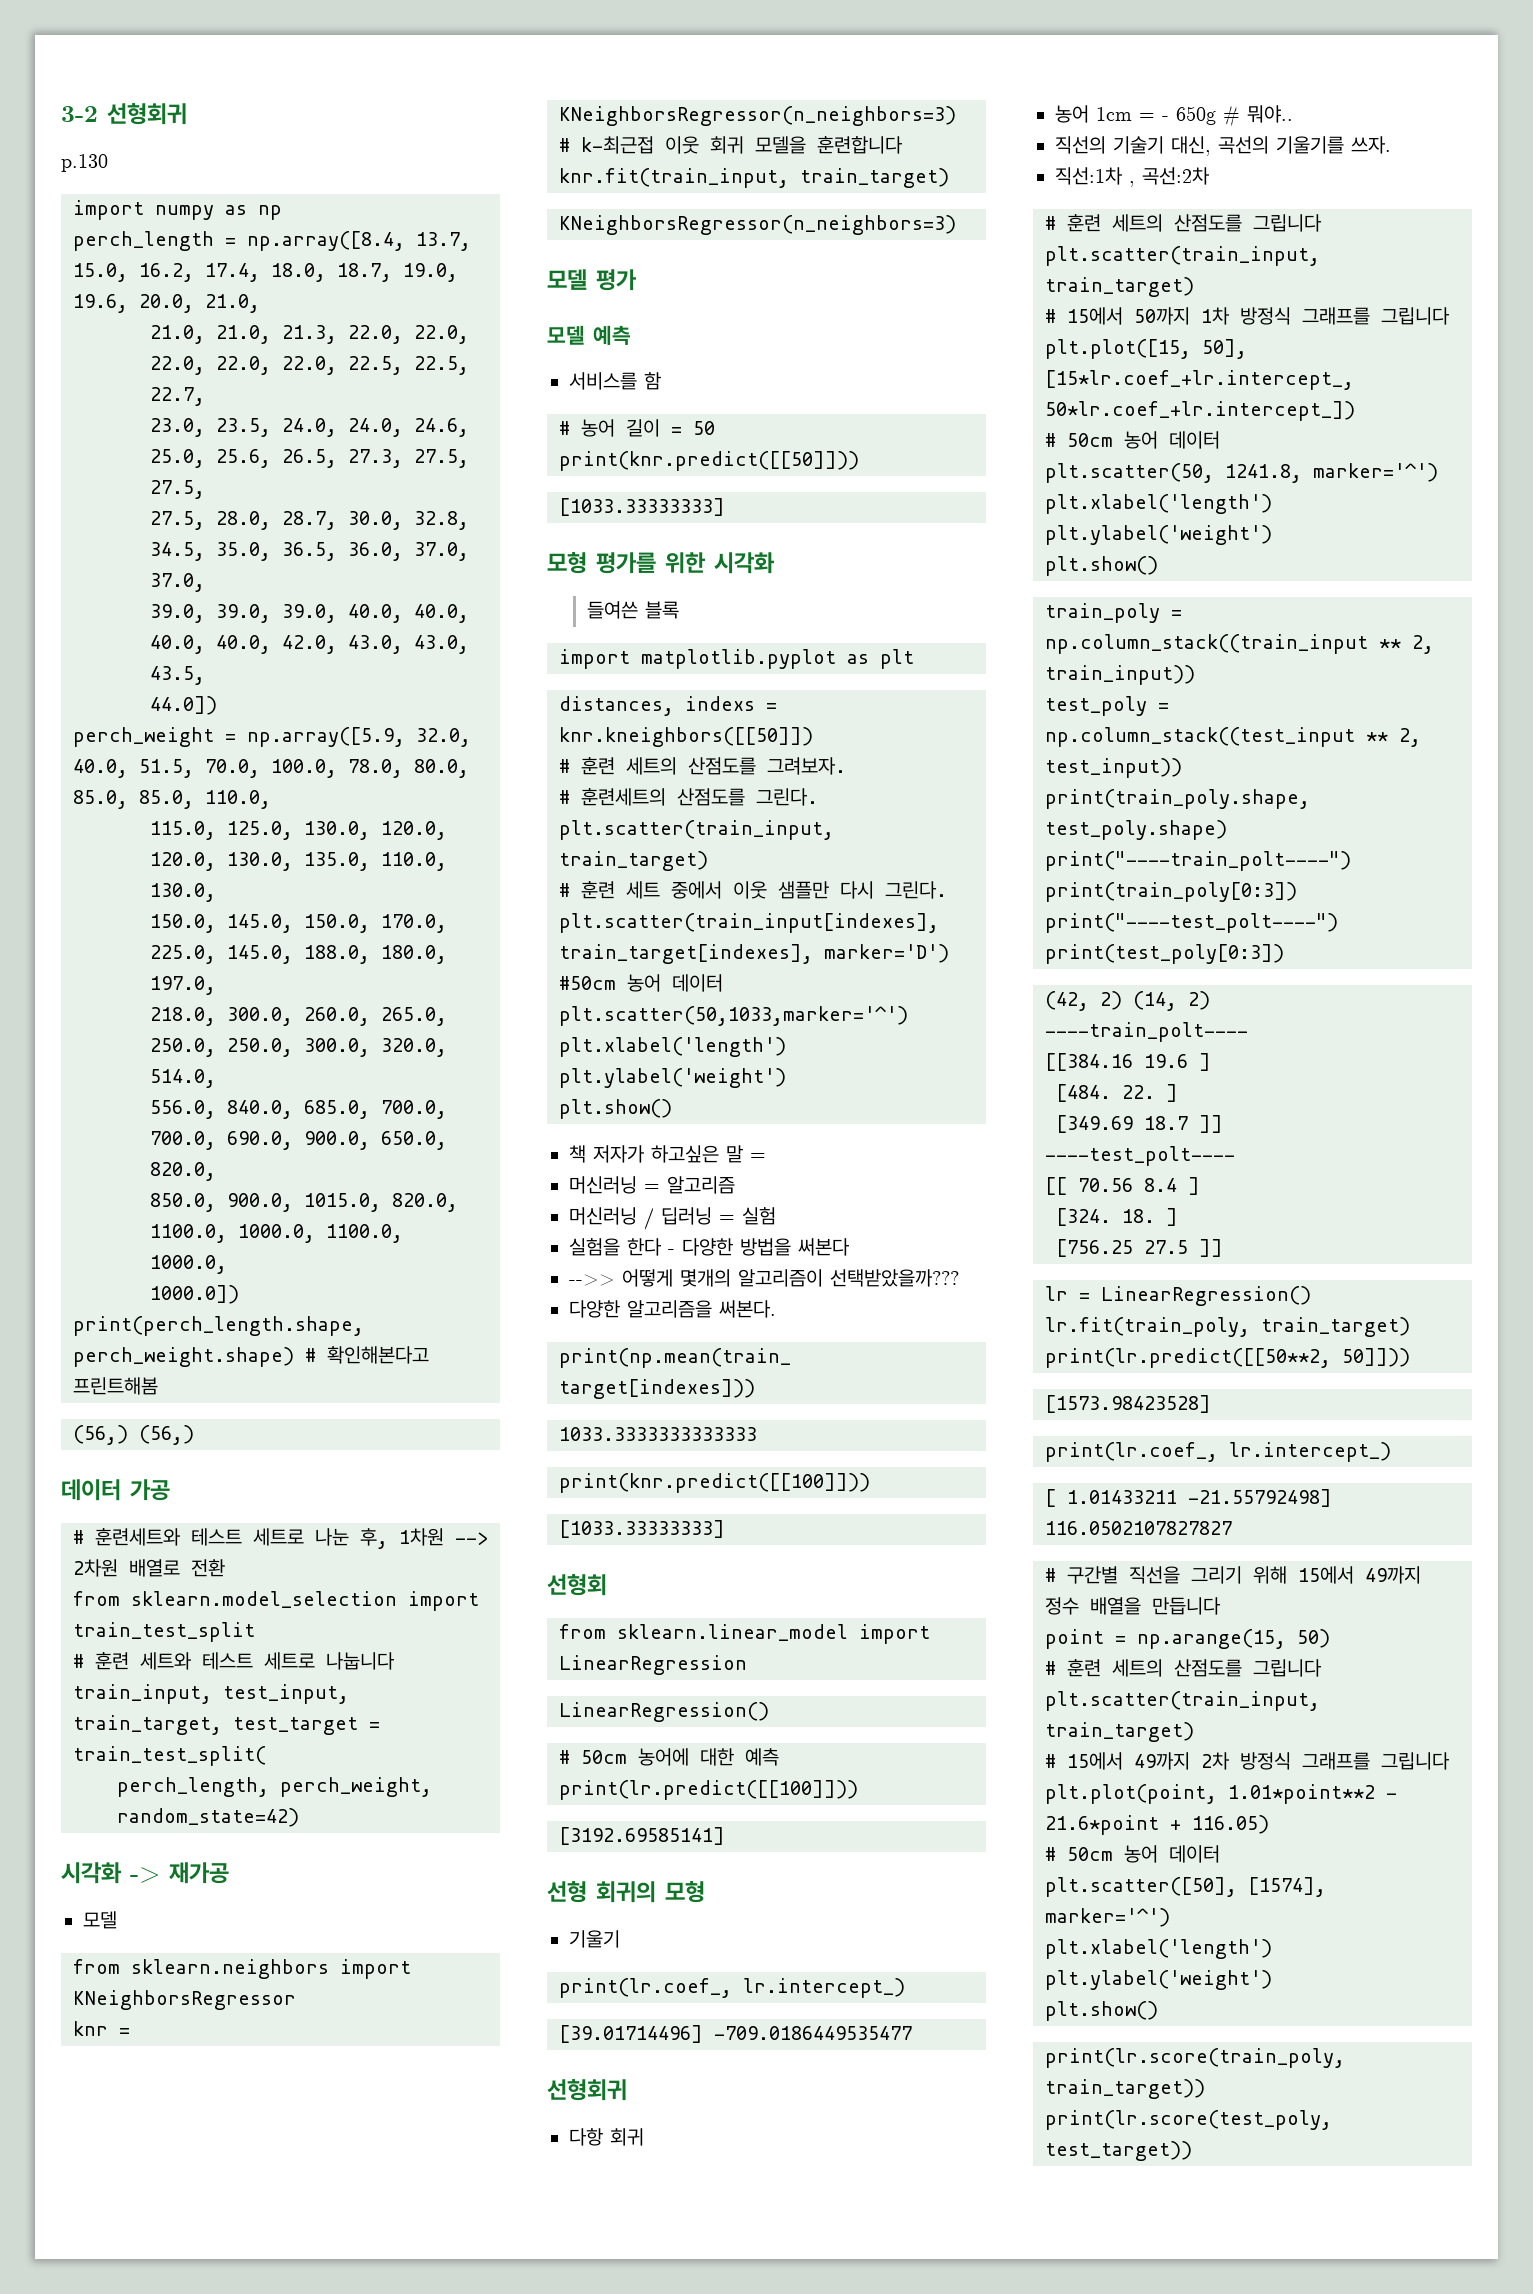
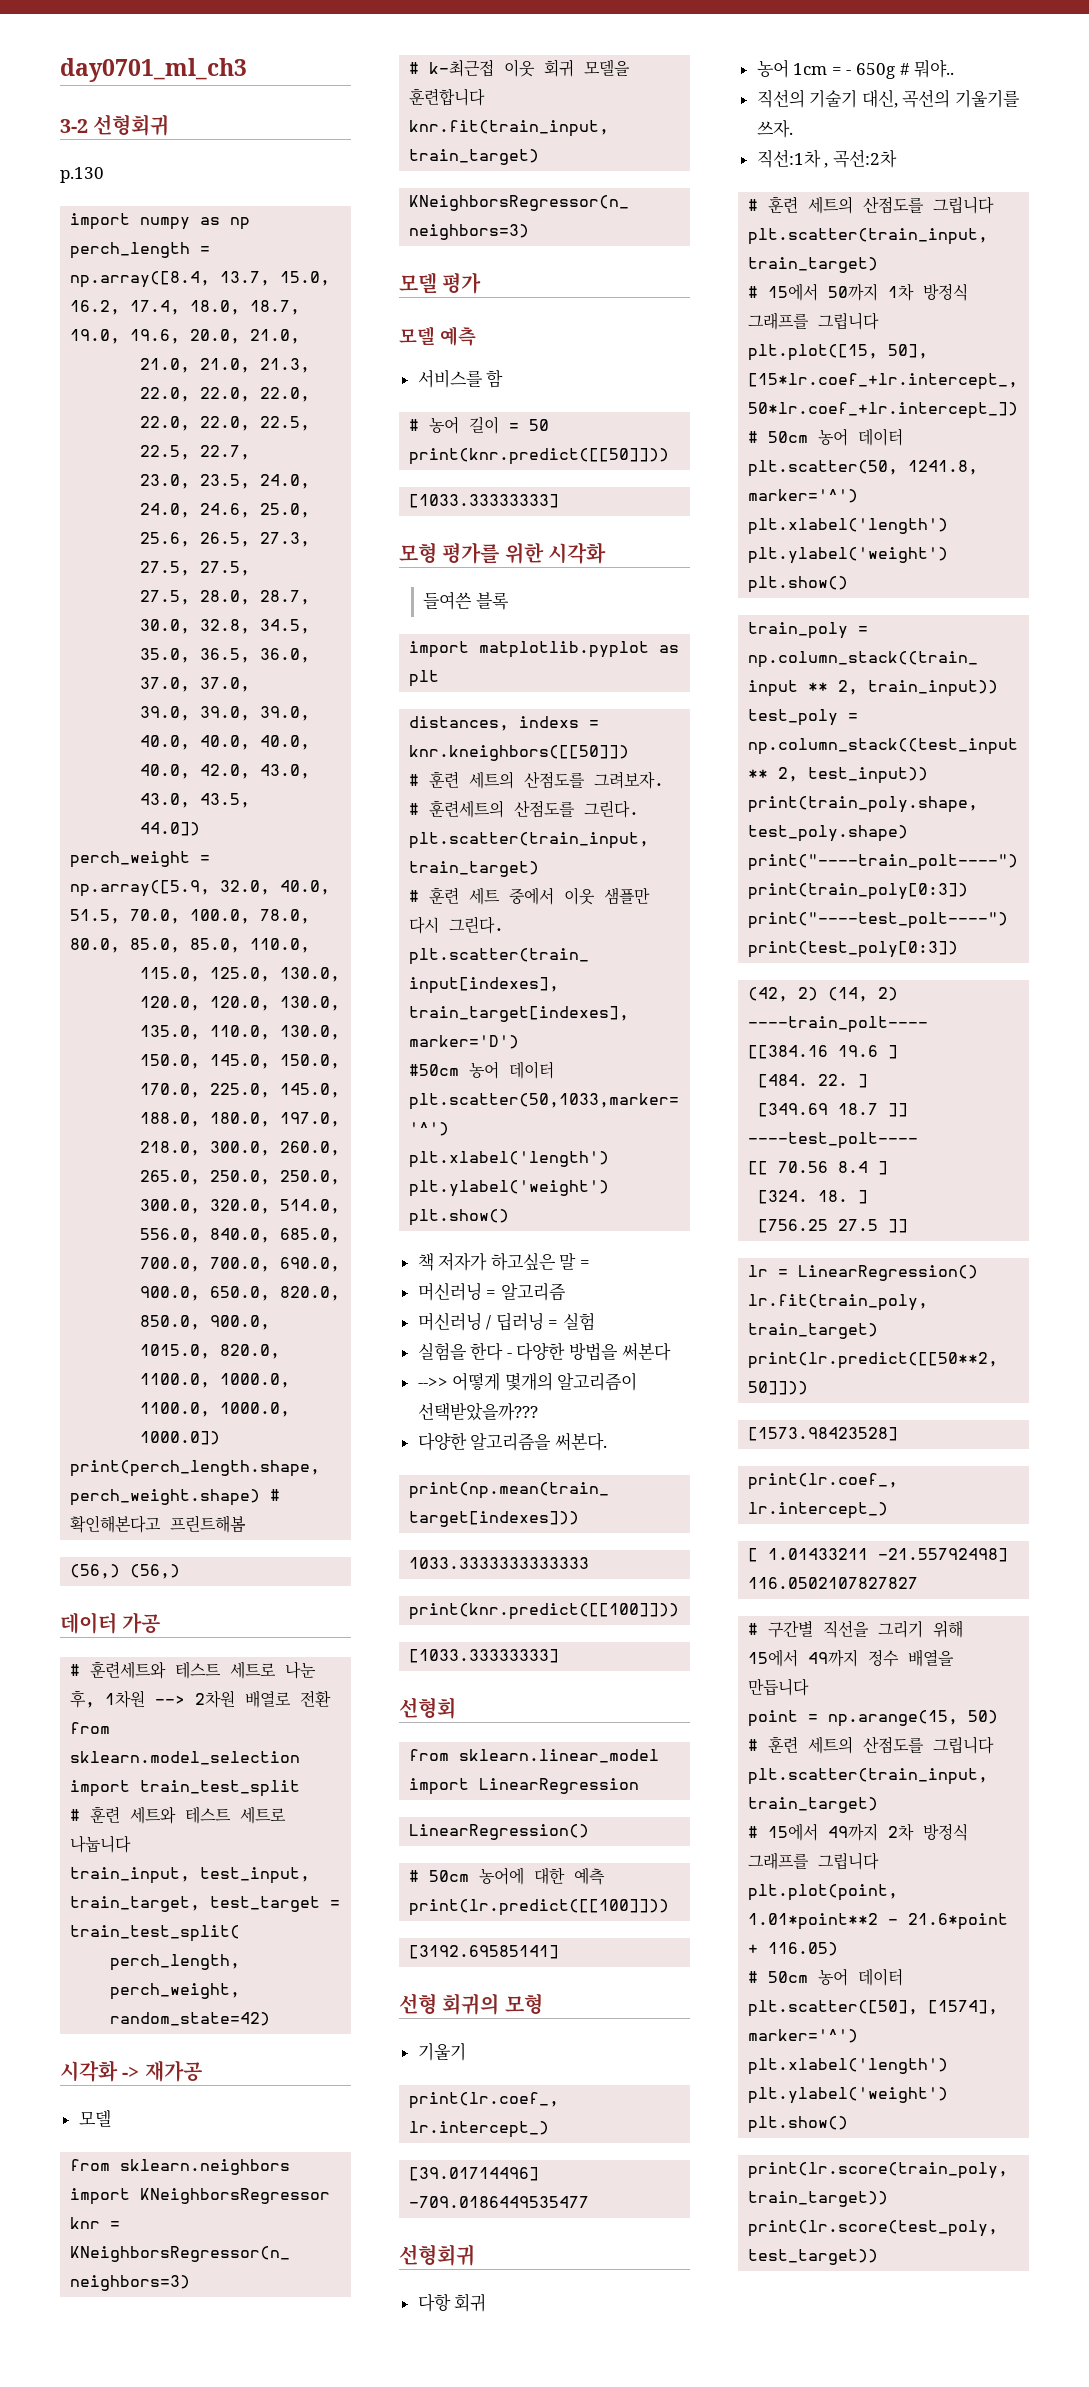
+ day0701_ml_ch3

